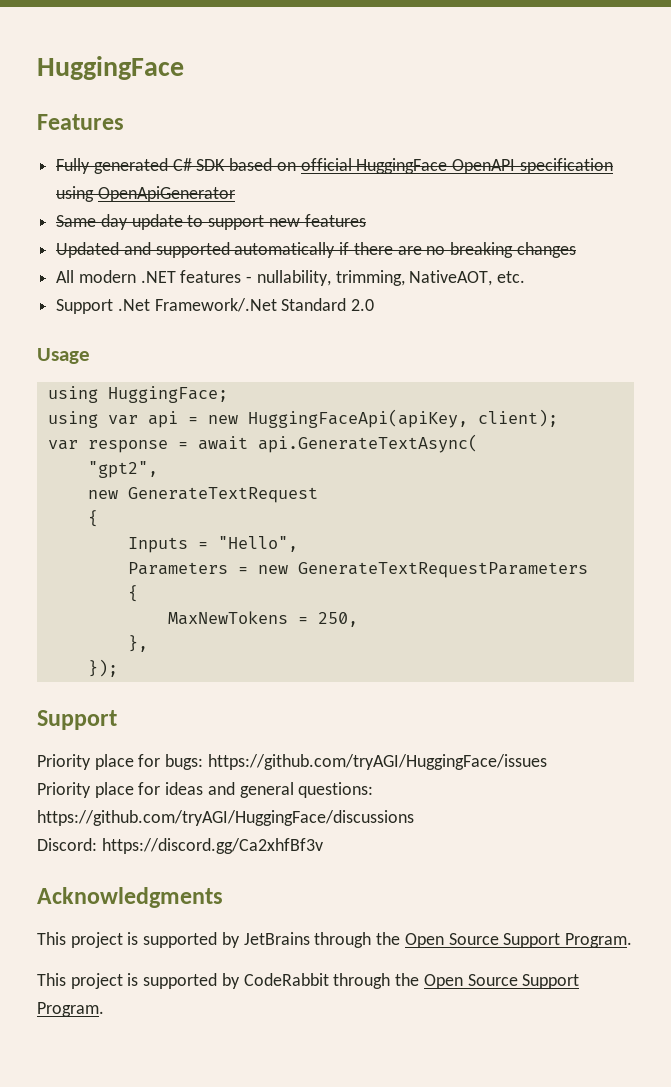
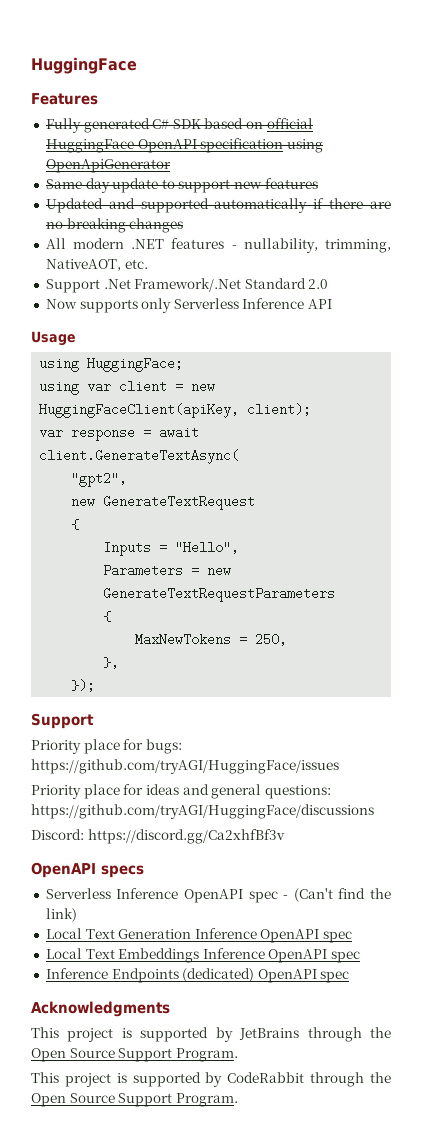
+ Now supports only Serverless Inference API
- using var api = new HuggingFaceApi(apiKey, client);
+ using var client = new HuggingFaceClient(apiKey, client);
- var response = await api.GenerateTextAsync(
+ var response = await client.GenerateTextAsync(
+ OpenAPI specs
+ Serverless Inference OpenAPI spec - (Can't find the link)
+ Local Text Generation Inference OpenAPI spec
+ Local Text Embeddings Inference OpenAPI spec
+ Inference Endpoints (dedicated) OpenAPI spec

